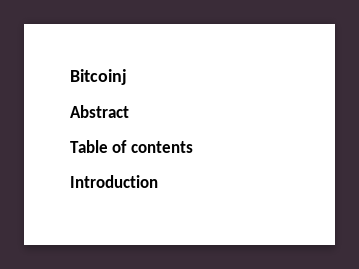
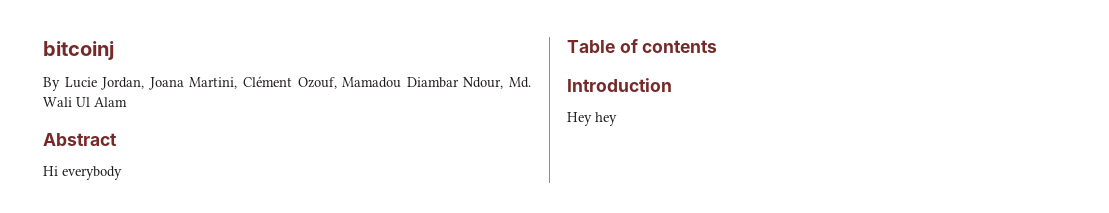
- Bitcoinj
+ bitcoinj
+ By Lucie Jordan, Joana Martini, Clément Ozouf, Mamadou Diambar Ndour, Md. Wali Ul Alam
+ Hi everybody
+ Hey hey

